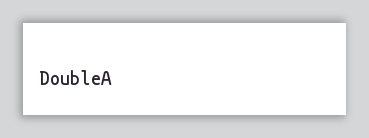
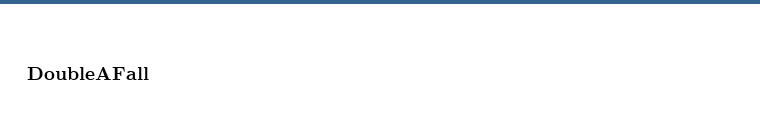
- DoubleA
+ DoubleAFall

